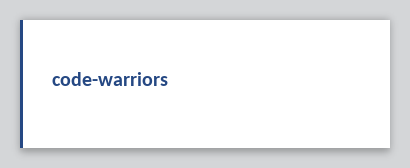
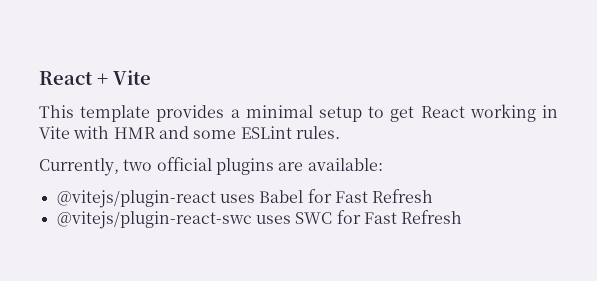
- code-warriors
+ React + Vite
+ This template provides a minimal setup to get React working in Vite with HMR and some ESLint rules.
+ Currently, two official plugins are available:
+ @vitejs/plugin-react uses Babel for Fast Refresh
+ @vitejs/plugin-react-swc uses SWC for Fast Refresh

